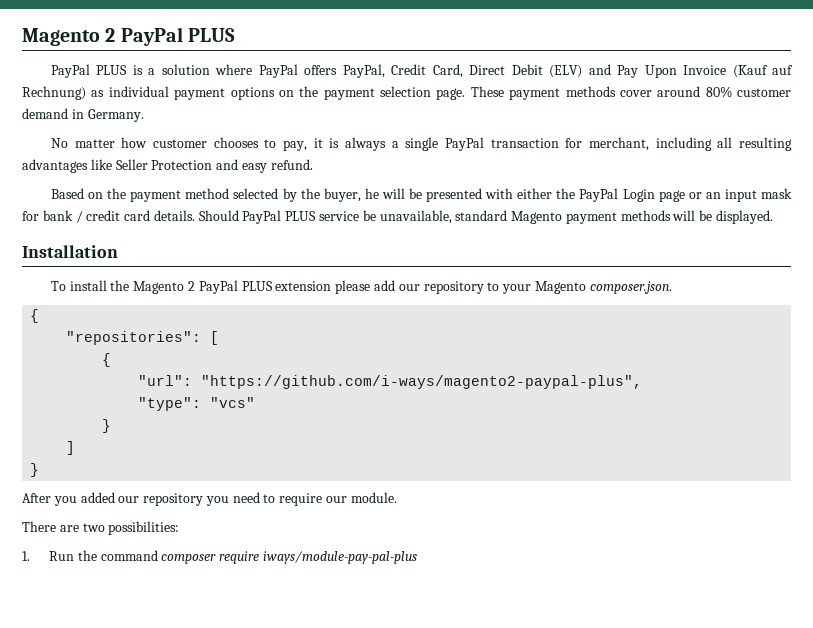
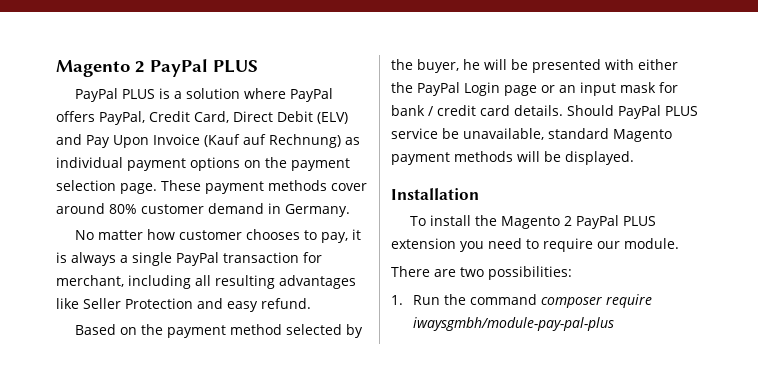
- To install the Magento 2 PayPal PLUS extension please add our repository to your Magento composer.json.
- {
- "repositories": [
- {
- "url": "https://github.com/i-ways/magento2-paypal-plus",
- "type": "vcs"
- }
- ]
- }
- After you added our repository you need to require our module.
+ To install the Magento 2 PayPal PLUS extension you need to require our module.
- 1. Run the command composer require iways/module-pay-pal-plus
+ 1. Run the command composer require iwaysgmbh/module-pay-pal-plus

